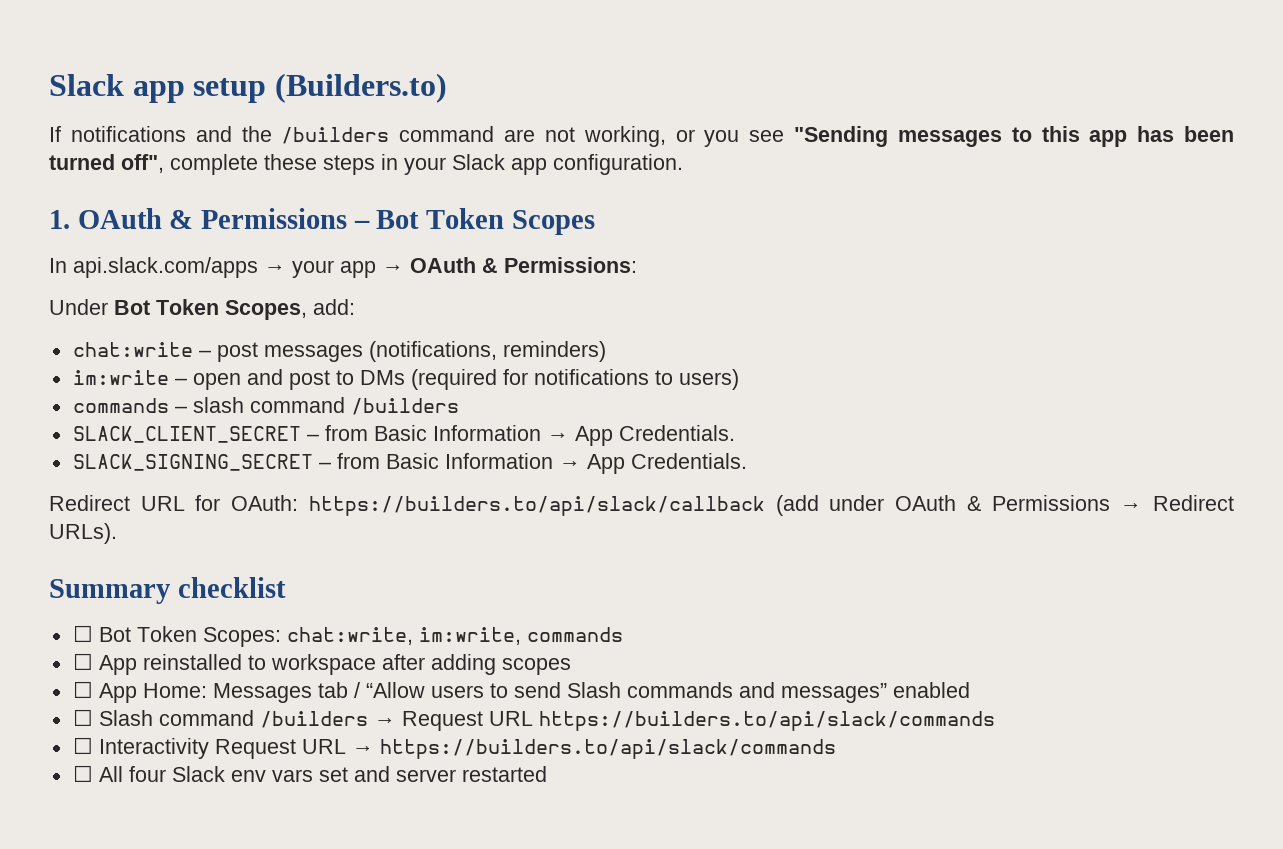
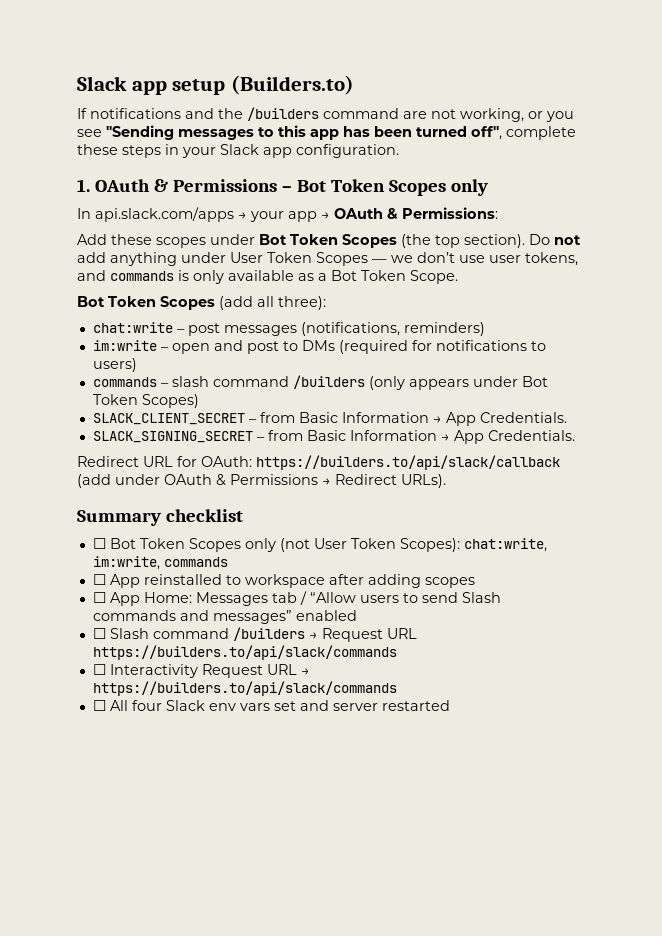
- 1. OAuth & Permissions – Bot Token Scopes
+ 1. OAuth & Permissions – Bot Token Scopes only
- Under Bot Token Scopes, add:
+ Add these scopes under Bot Token Scopes (the top section). Do not add anything under User Token Scopes — we don’t use user tokens, and commands is only available as a Bot Token Scope.
+ Bot Token Scopes (add all three):
- commands – slash command /builders
+ commands – slash command /builders (only appears under Bot Token Scopes)
- ☐ Bot Token Scopes: chat:write, im:write, commands
+ ☐ Bot Token Scopes only (not User Token Scopes): chat:write, im:write, commands

